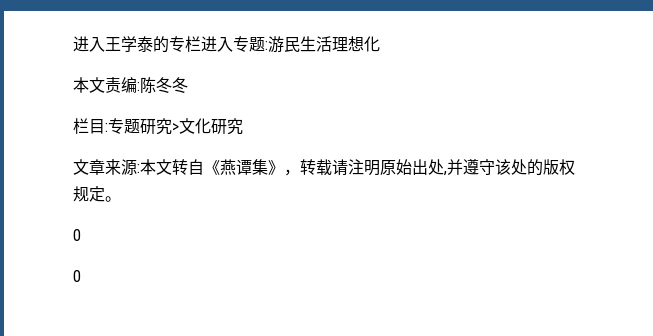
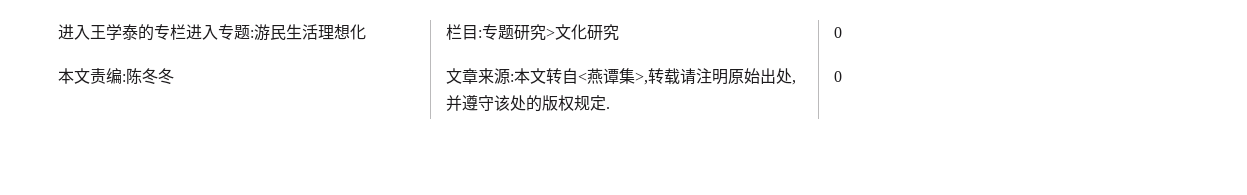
- 文章来源:本文转自《燕谭集》，转载请注明原始出处,并遵守该处的版权规定。
+ 文章来源:本文转自<燕谭集>,转载请注明原始出处,并遵守该处的版权规定.

